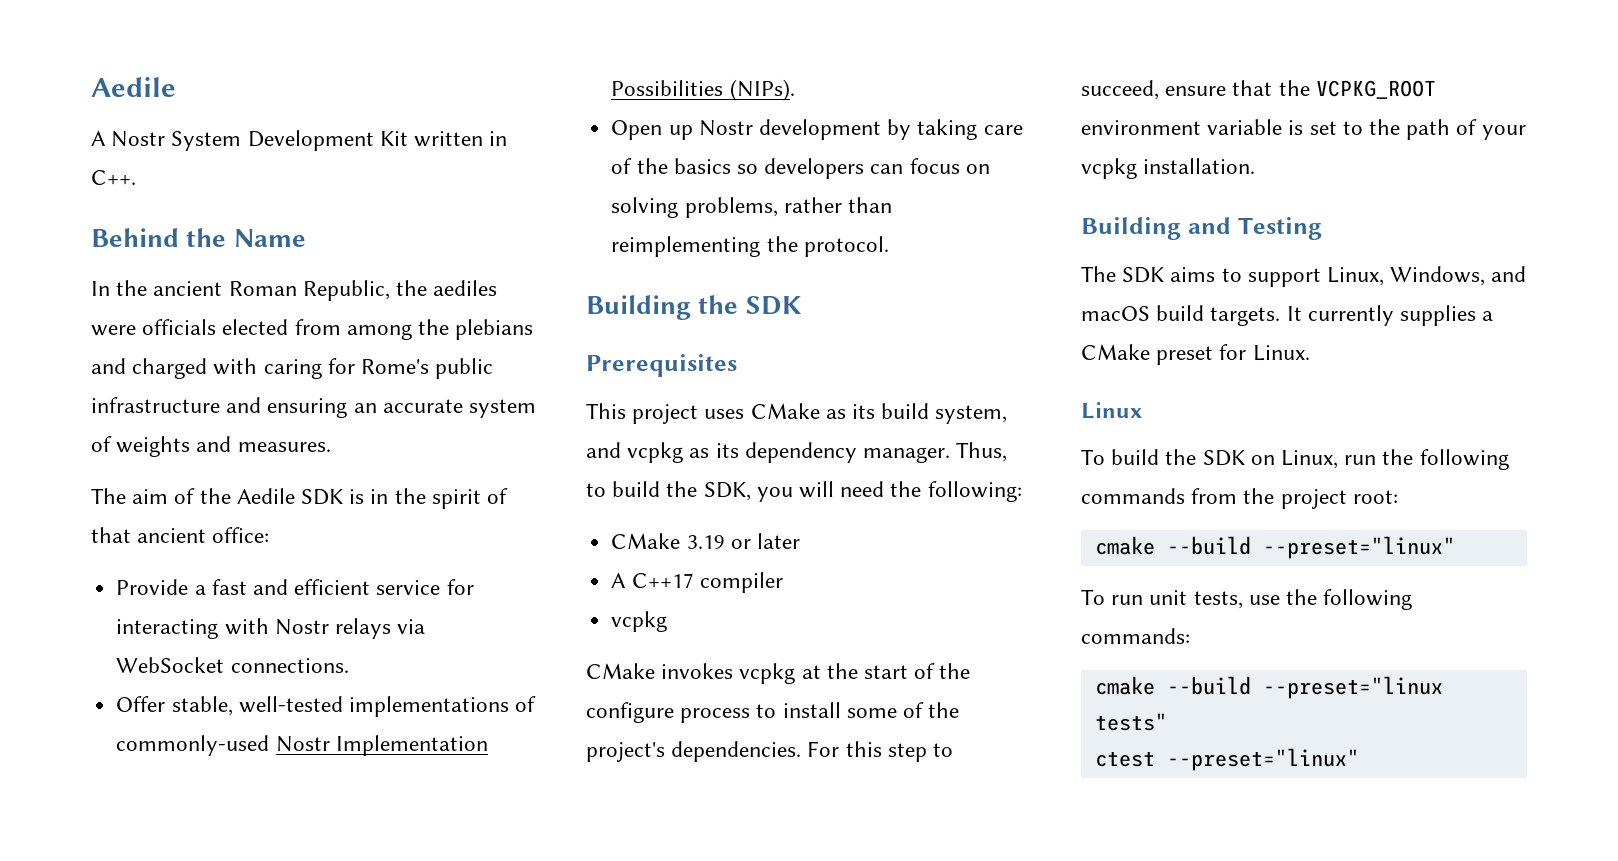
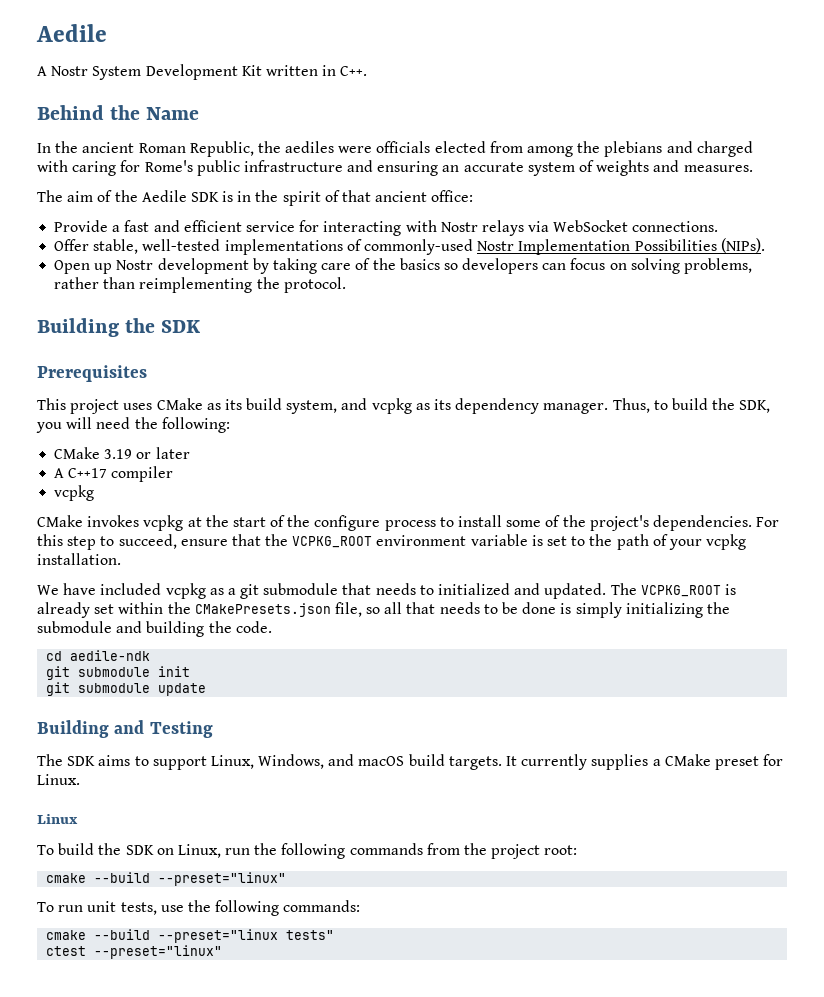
+ We have included vcpkg as a git submodule that needs to initialized and updated. The VCPKG_ROOT is already set within the CMakePresets.json file, so all that needs to be done is simply initializing the submodule and building the code.
+ cd aedile-ndk
+ git submodule init
+ git submodule update

